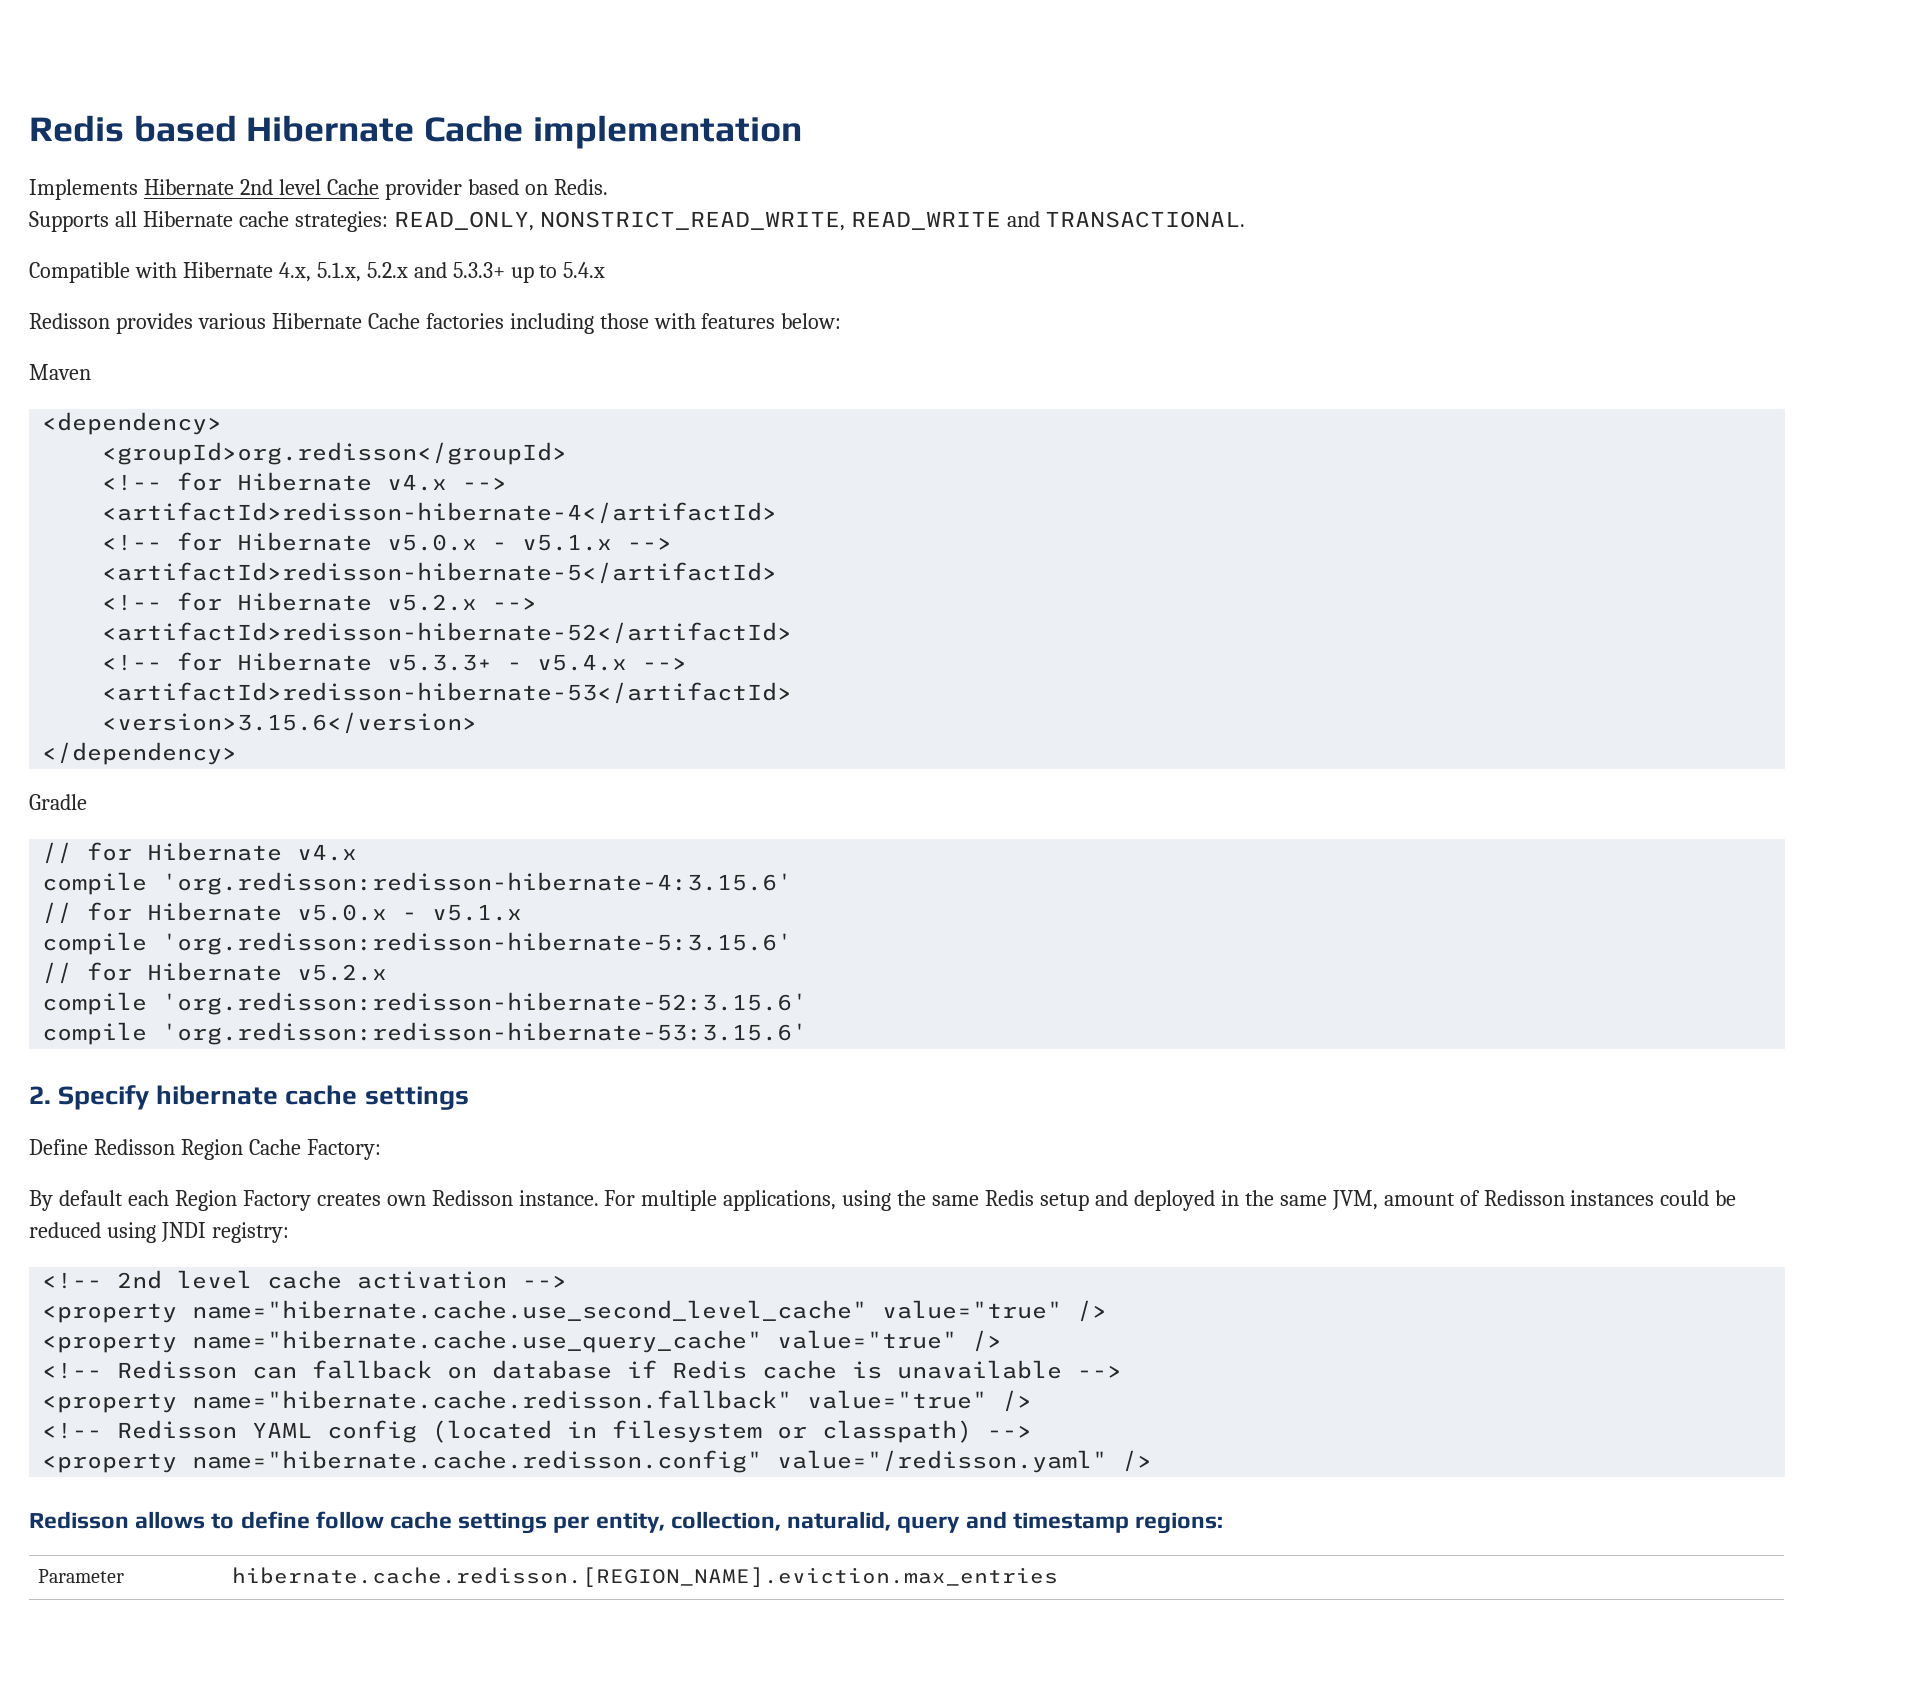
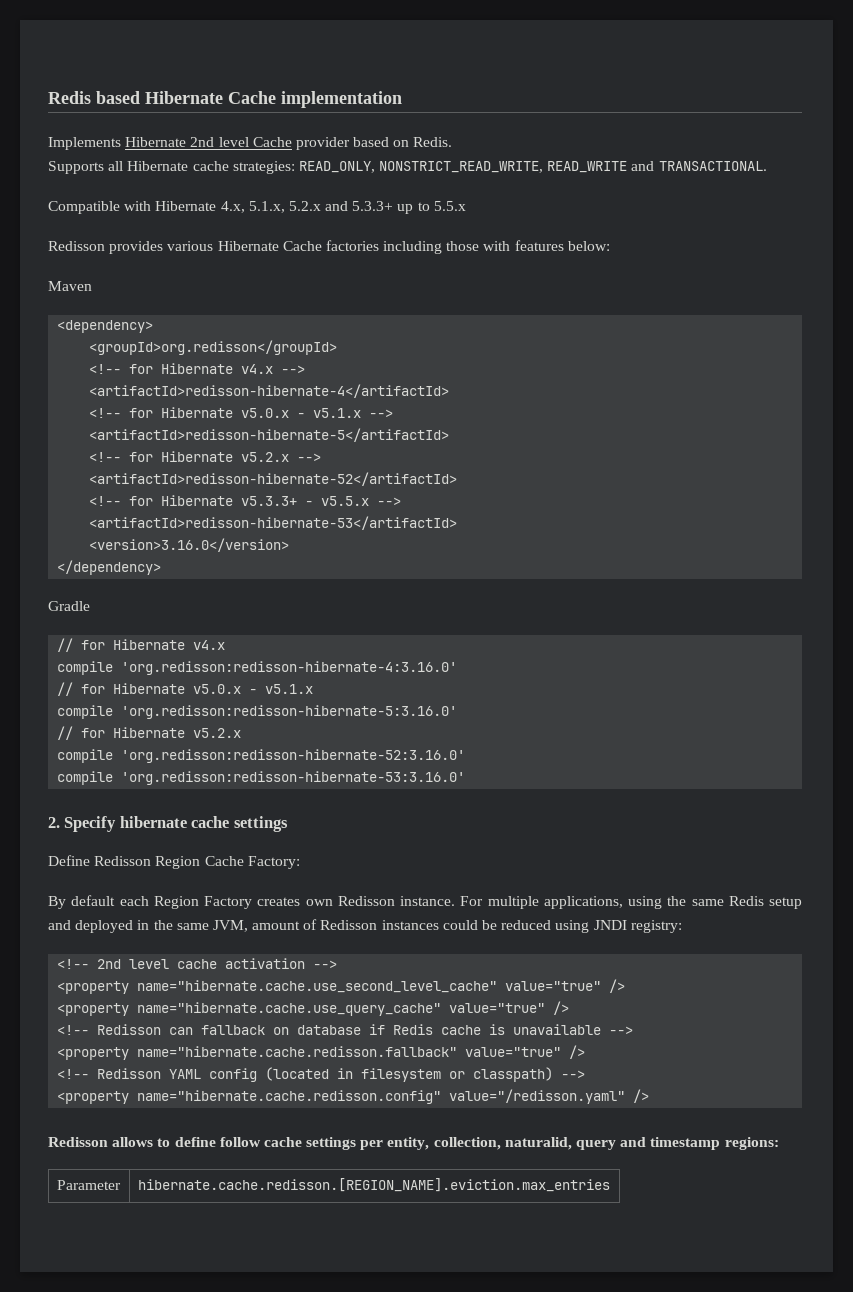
- Compatible with Hibernate 4.x, 5.1.x, 5.2.x and 5.3.3+ up to 5.4.x
+ Compatible with Hibernate 4.x, 5.1.x, 5.2.x and 5.3.3+ up to 5.5.x
- <!-- for Hibernate v5.3.3+ - v5.4.x -->
+ <!-- for Hibernate v5.3.3+ - v5.5.x -->
- <version>3.15.6</version>
+ <version>3.16.0</version>
- compile 'org.redisson:redisson-hibernate-4:3.15.6'
+ compile 'org.redisson:redisson-hibernate-4:3.16.0'
- compile 'org.redisson:redisson-hibernate-5:3.15.6'
+ compile 'org.redisson:redisson-hibernate-5:3.16.0'
- compile 'org.redisson:redisson-hibernate-52:3.15.6'
- compile 'org.redisson:redisson-hibernate-53:3.15.6'
+ compile 'org.redisson:redisson-hibernate-52:3.16.0'
+ compile 'org.redisson:redisson-hibernate-53:3.16.0'

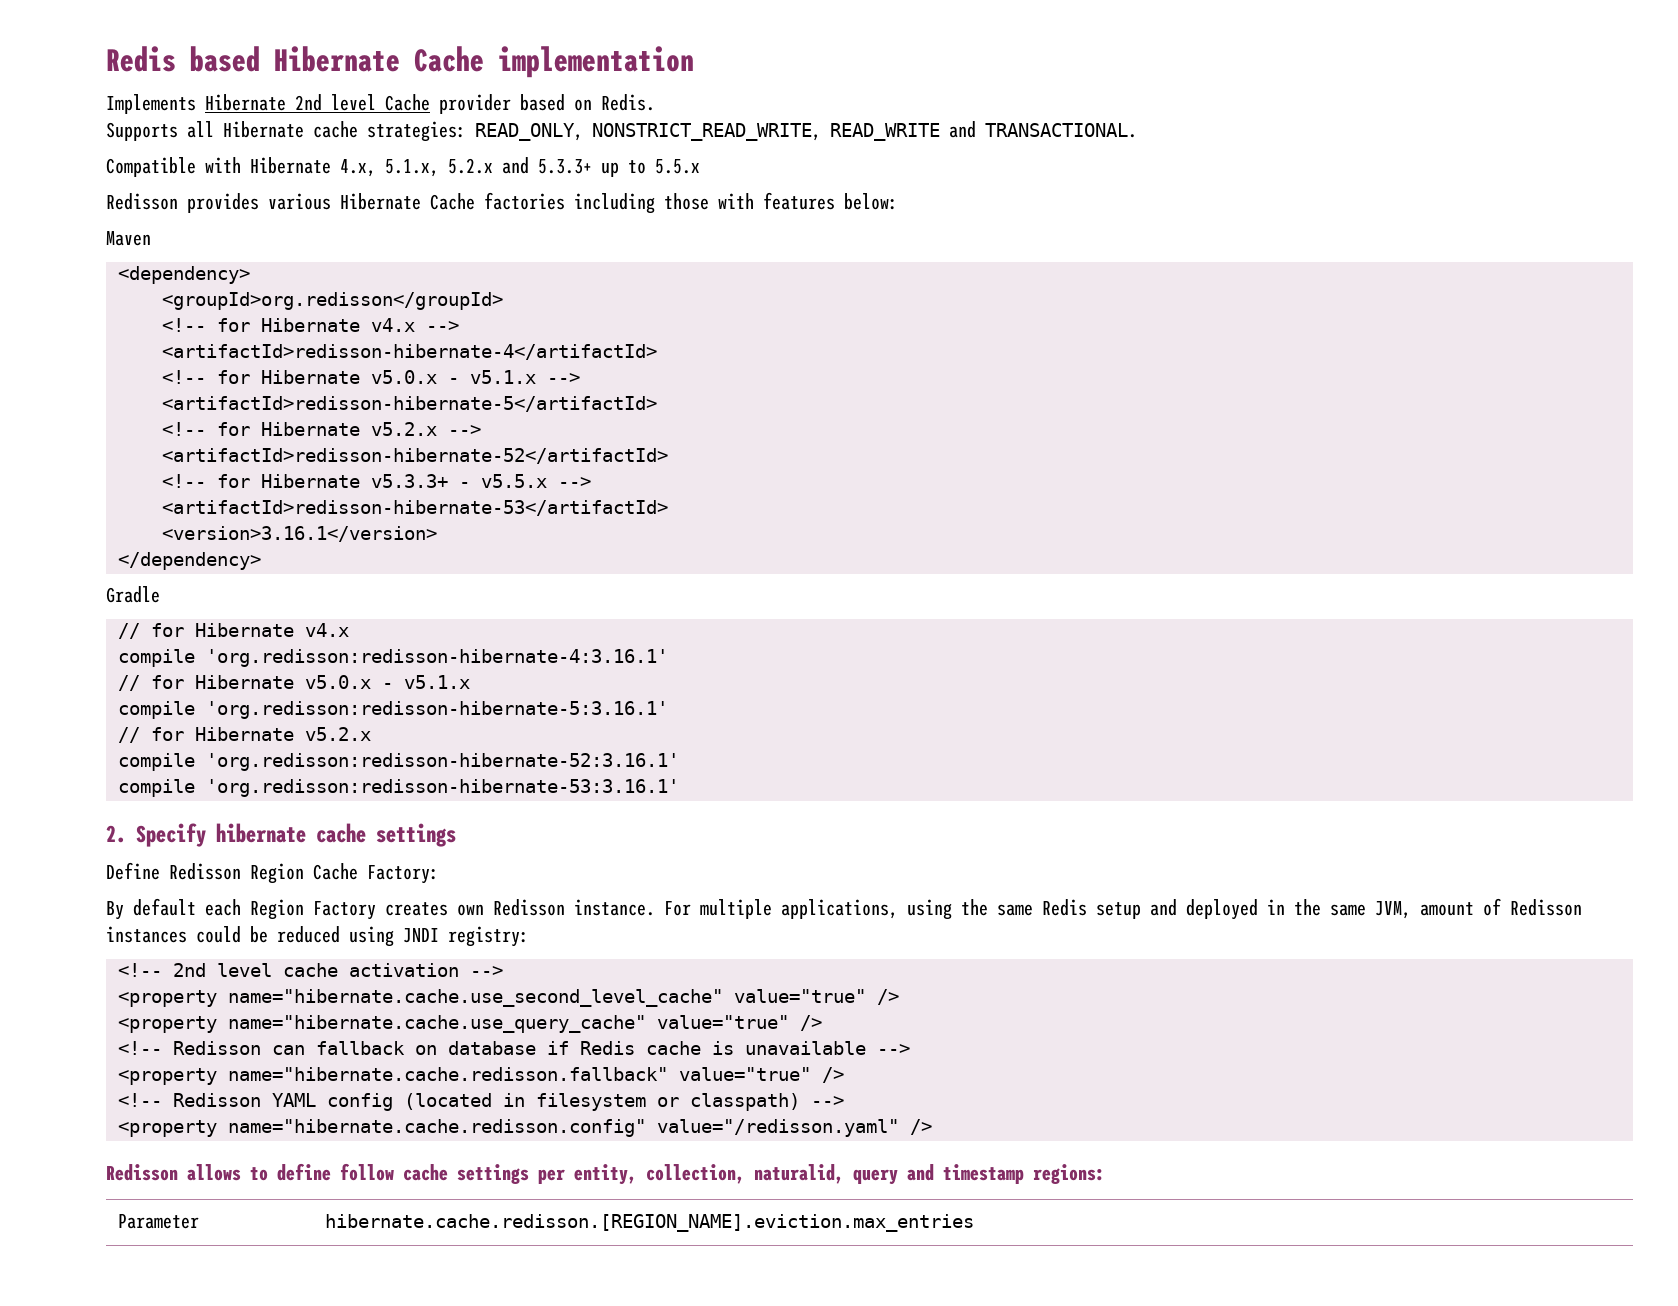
- <version>3.16.0</version>
+ <version>3.16.1</version>
- compile 'org.redisson:redisson-hibernate-4:3.16.0'
+ compile 'org.redisson:redisson-hibernate-4:3.16.1'
- compile 'org.redisson:redisson-hibernate-5:3.16.0'
+ compile 'org.redisson:redisson-hibernate-5:3.16.1'
- compile 'org.redisson:redisson-hibernate-52:3.16.0'
- compile 'org.redisson:redisson-hibernate-53:3.16.0'
+ compile 'org.redisson:redisson-hibernate-52:3.16.1'
+ compile 'org.redisson:redisson-hibernate-53:3.16.1'

